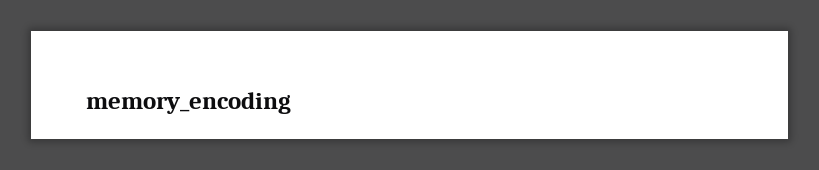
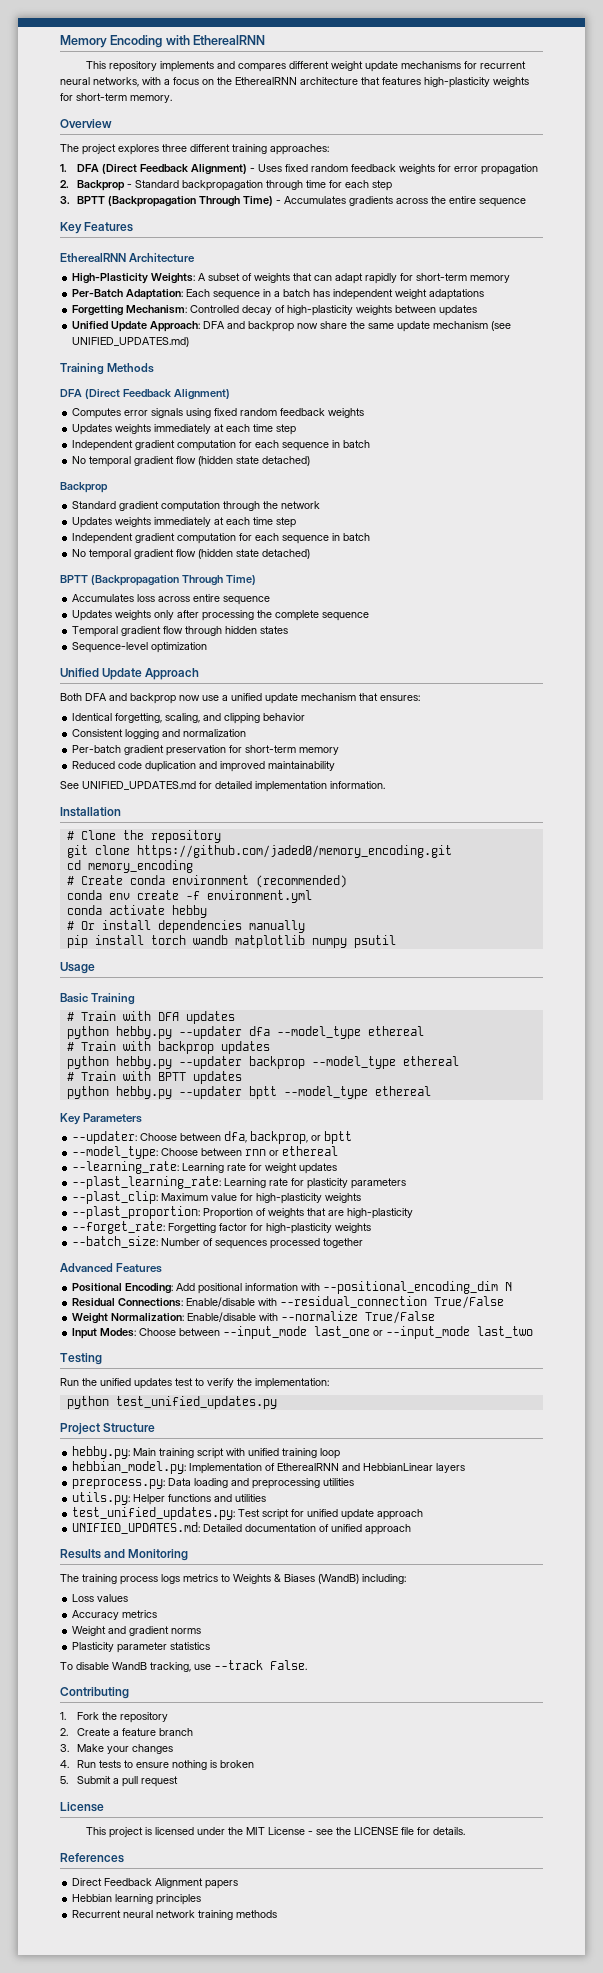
- memory_encoding
+ Memory Encoding with EtherealRNN
+ This repository implements and compares different weight update mechanisms for recurrent neural networks, with a focus on the EtherealRNN architecture that features high-plasticity weights for short-term memory.
+ Overview
+ The project explores three different training approaches:
+ 1. DFA (Direct Feedback Alignment) - Uses fixed random feedback weights for error propagation
+ 2. Backprop - Standard backpropagation through time for each step
+ 3. BPTT (Backpropagation Through Time) - Accumulates gradients across the entire sequence
+ Key Features
+ EtherealRNN Architecture
+ High-Plasticity Weights: A subset of weights that can adapt rapidly for short-term memory
+ Per-Batch Adaptation: Each sequence in a batch has independent weight adaptations
+ Forgetting Mechanism: Controlled decay of high-plasticity weights between updates
+ Unified Update Approach: DFA and backprop now share the same update mechanism (see UNIFIED_UPDATES.md)
+ Training Methods
+ DFA (Direct Feedback Alignment)
+ Computes error signals using fixed random feedback weights
+ Updates weights immediately at each time step
+ Independent gradient computation for each sequence in batch
+ No temporal gradient flow (hidden state detached)
+ Backprop
+ Standard gradient computation through the network
+ Updates weights immediately at each time step
+ Independent gradient computation for each sequence in batch
+ No temporal gradient flow (hidden state detached)
+ BPTT (Backpropagation Through Time)
+ Accumulates loss across entire sequence
+ Updates weights only after processing the complete sequence
+ Temporal gradient flow through hidden states
+ Sequence-level optimization
+ Unified Update Approach
+ Both DFA and backprop now use a unified update mechanism that ensures:
+ Identical forgetting, scaling, and clipping behavior
+ Consistent logging and normalization
+ Per-batch gradient preservation for short-term memory
+ Reduced code duplication and improved maintainability
+ See UNIFIED_UPDATES.md for detailed implementation information.
+ Installation
+ # Clone the repository
+ git clone https://github.com/jaded0/memory_encoding.git
+ cd memory_encoding
+ # Create conda environment (recommended)
+ conda env create -f environment.yml
+ conda activate hebby
+ # Or install dependencies manually
+ pip install torch wandb matplotlib numpy psutil
+ Usage
+ Basic Training
+ # Train with DFA updates
+ python hebby.py --updater dfa --model_type ethereal
+ # Train with backprop updates
+ python hebby.py --updater backprop --model_type ethereal
+ # Train with BPTT updates
+ python hebby.py --updater bptt --model_type ethereal
+ Key Parameters
+ --updater: Choose between dfa, backprop, or bptt
+ --model_type: Choose between rnn or ethereal
+ --learning_rate: Learning rate for weight updates
+ --plast_learning_rate: Learning rate for plasticity parameters
+ --plast_clip: Maximum value for high-plasticity weights
+ --plast_proportion: Proportion of weights that are high-plasticity
+ --forget_rate: Forgetting factor for high-plasticity weights
+ --batch_size: Number of sequences processed together
+ Advanced Features
+ Positional Encoding: Add positional information with --positional_encoding_dim N
+ Residual Connections: Enable/disable with --residual_connection True/False
+ Weight Normalization: Enable/disable with --normalize True/False
+ Input Modes: Choose between --input_mode last_one or --input_mode last_two
+ Testing
+ Run the unified updates test to verify the implementation:
+ python test_unified_updates.py
+ Project Structure
+ hebby.py: Main training script with unified training loop
+ hebbian_model.py: Implementation of EtherealRNN and HebbianLinear layers
+ preprocess.py: Data loading and preprocessing utilities
+ utils.py: Helper functions and utilities
+ test_unified_updates.py: Test script for unified update approach
+ UNIFIED_UPDATES.md: Detailed documentation of unified approach
+ Results and Monitoring
+ The training process logs metrics to Weights & Biases (WandB) including:
+ Loss values
+ Accuracy metrics
+ Weight and gradient norms
+ Plasticity parameter statistics
+ To disable WandB tracking, use --track False.
+ Contributing
+ 1. Fork the repository
+ 2. Create a feature branch
+ 3. Make your changes
+ 4. Run tests to ensure nothing is broken
+ 5. Submit a pull request
+ License
+ This project is licensed under the MIT License - see the LICENSE file for details.
+ References
+ Direct Feedback Alignment papers
+ Hebbian learning principles
+ Recurrent neural network training methods

